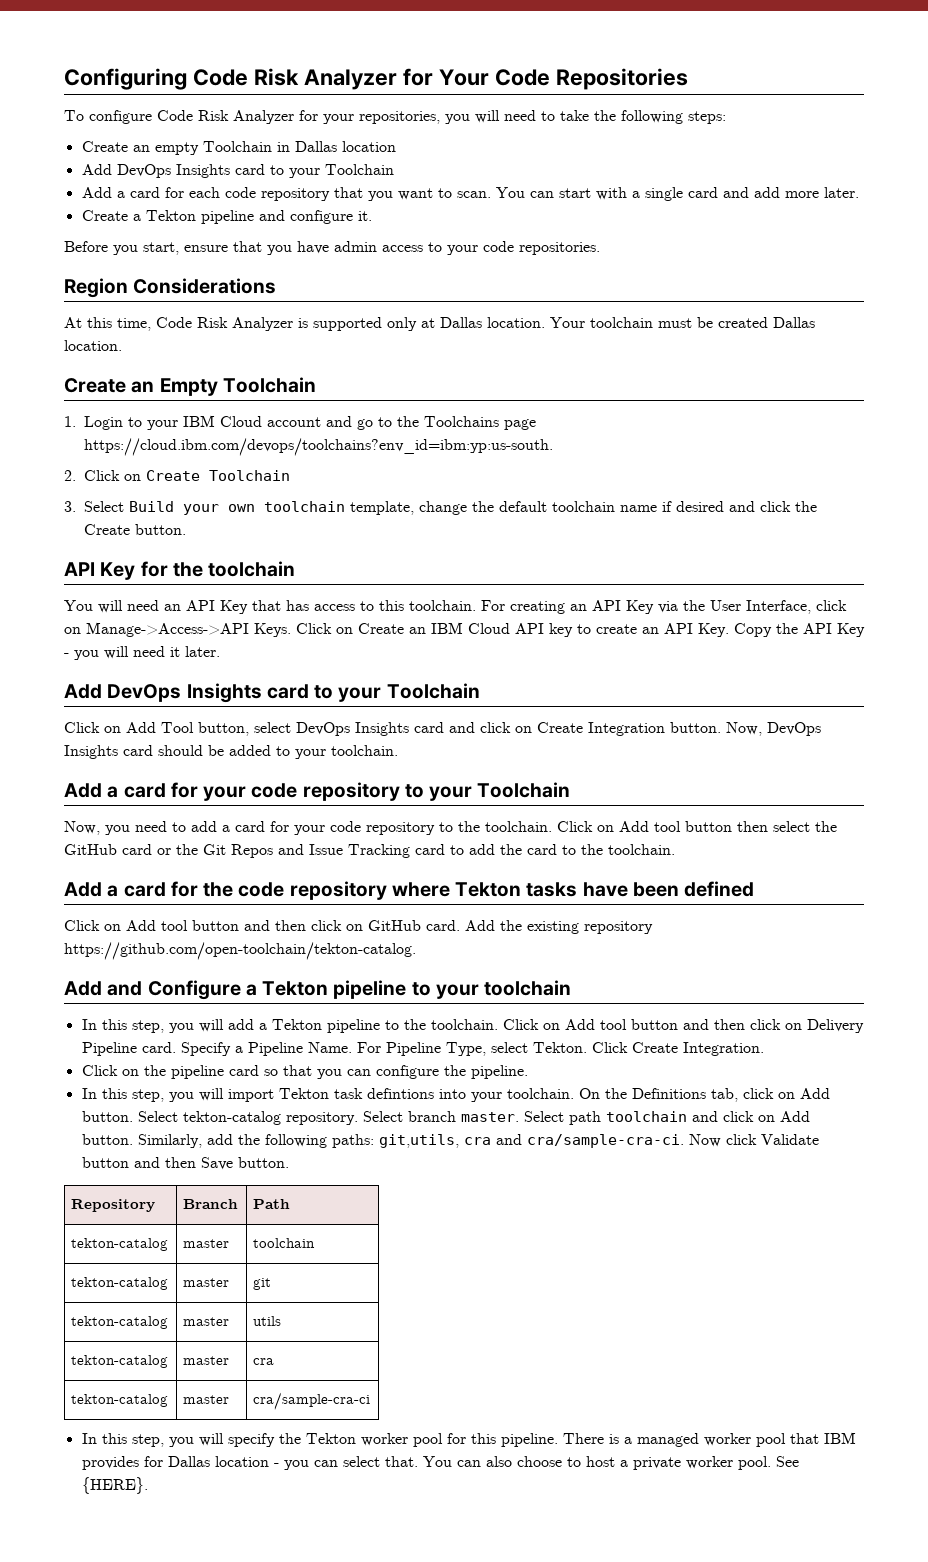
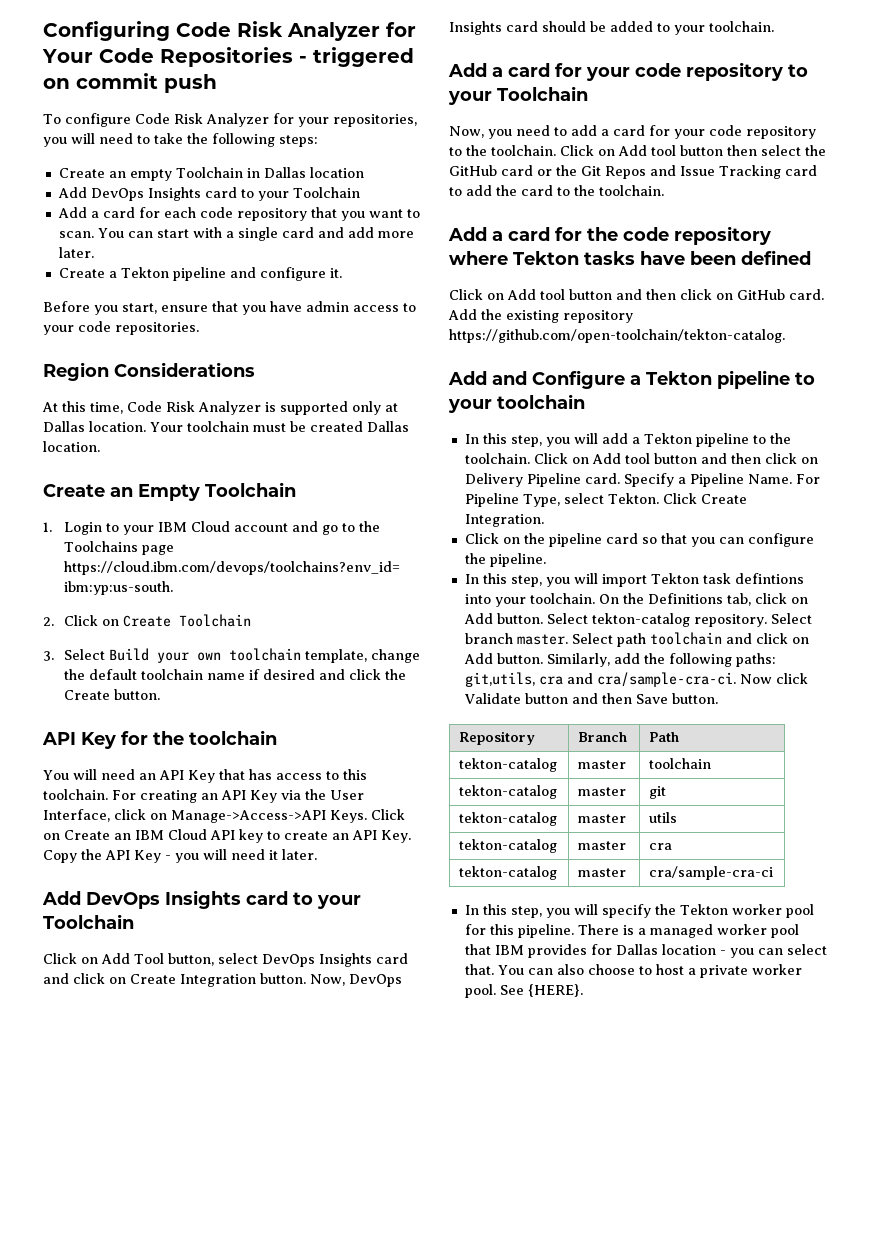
- Configuring Code Risk Analyzer for Your Code Repositories
+ Configuring Code Risk Analyzer for Your Code Repositories - triggered on commit push

